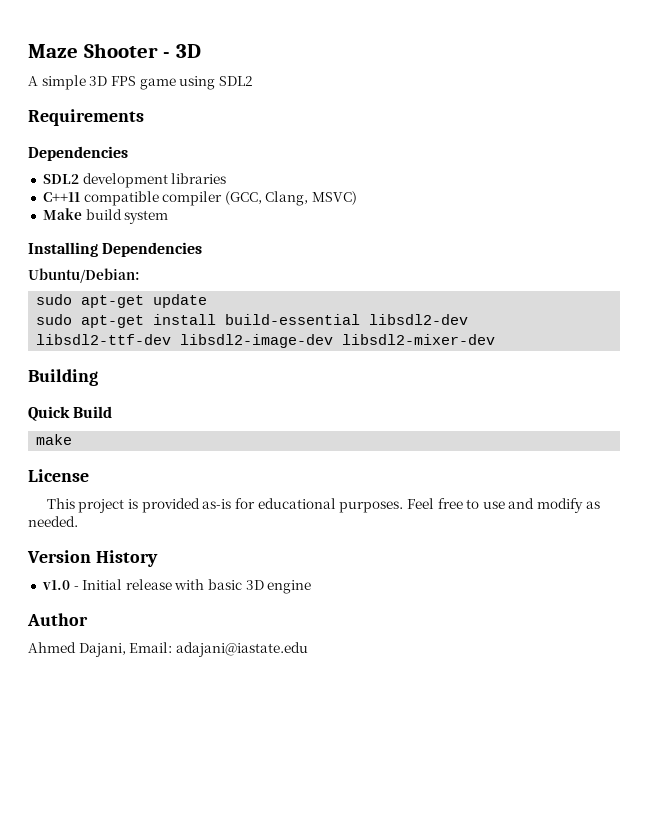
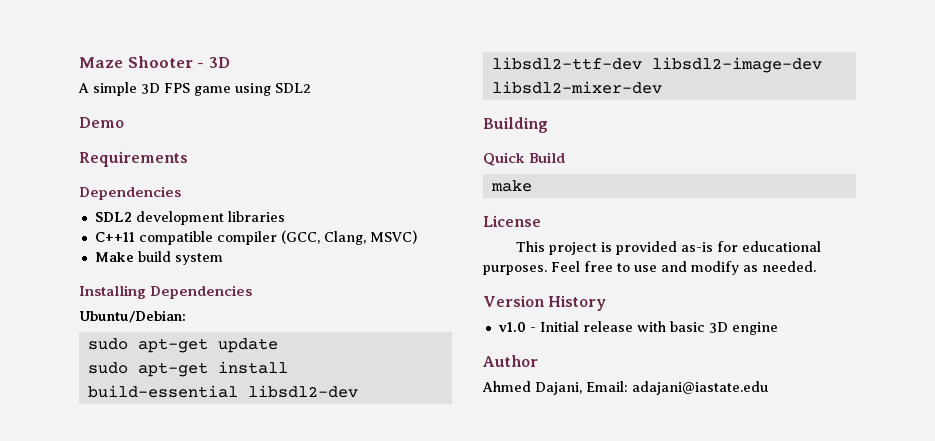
+ Demo

